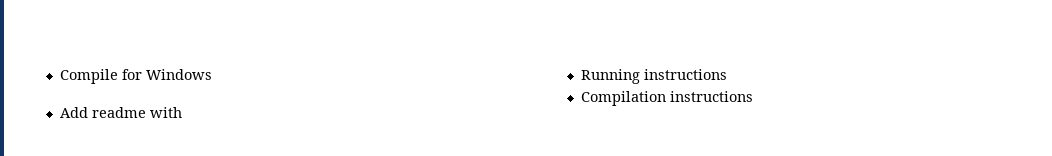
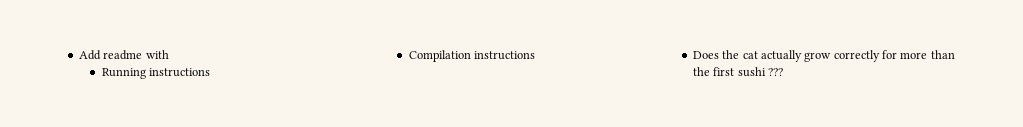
- Compile for Windows
+ Does the cat actually grow correctly for more than the first sushi ???

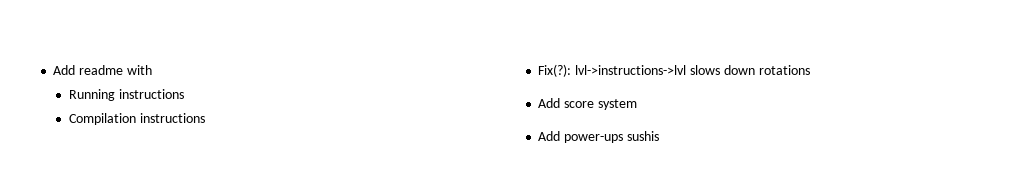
- Does the cat actually grow correctly for more than the first sushi ???
+ Fix(?): lvl->instructions->lvl slows down rotations
+ Add score system
+ Add power-ups sushis

